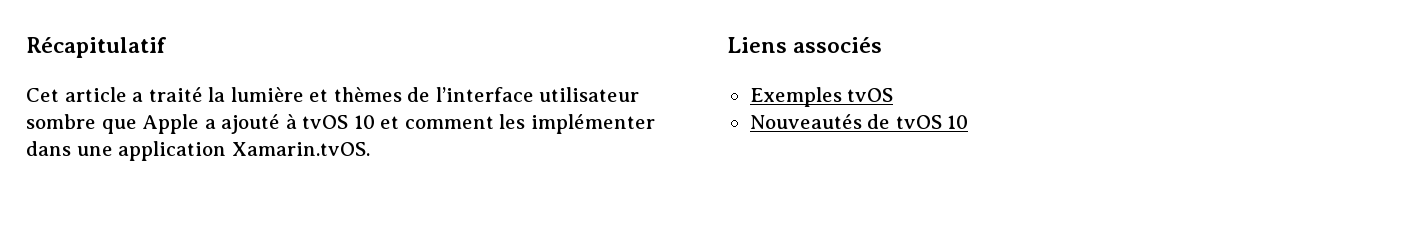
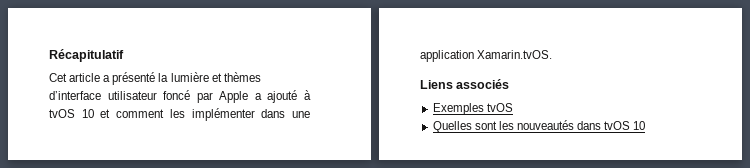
- Cet article a traité la lumière et thèmes de l’interface utilisateur sombre que Apple a ajouté à tvOS 10 et comment les implémenter dans une application Xamarin.tvOS.
+ Cet article a présenté la lumière et thèmes d’interface utilisateur foncé par Apple a ajouté à tvOS 10 et comment les implémenter dans une application Xamarin.tvOS.
- Nouveautés de tvOS 10
+ Quelles sont les nouveautés dans tvOS 10

